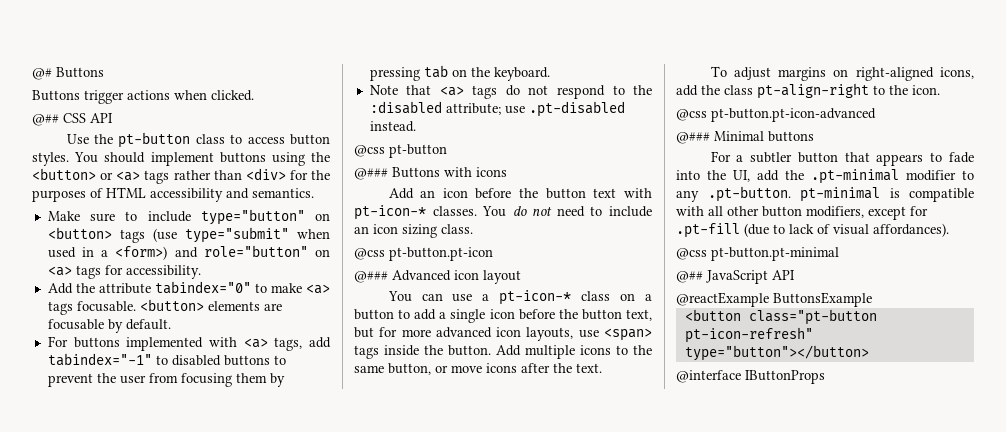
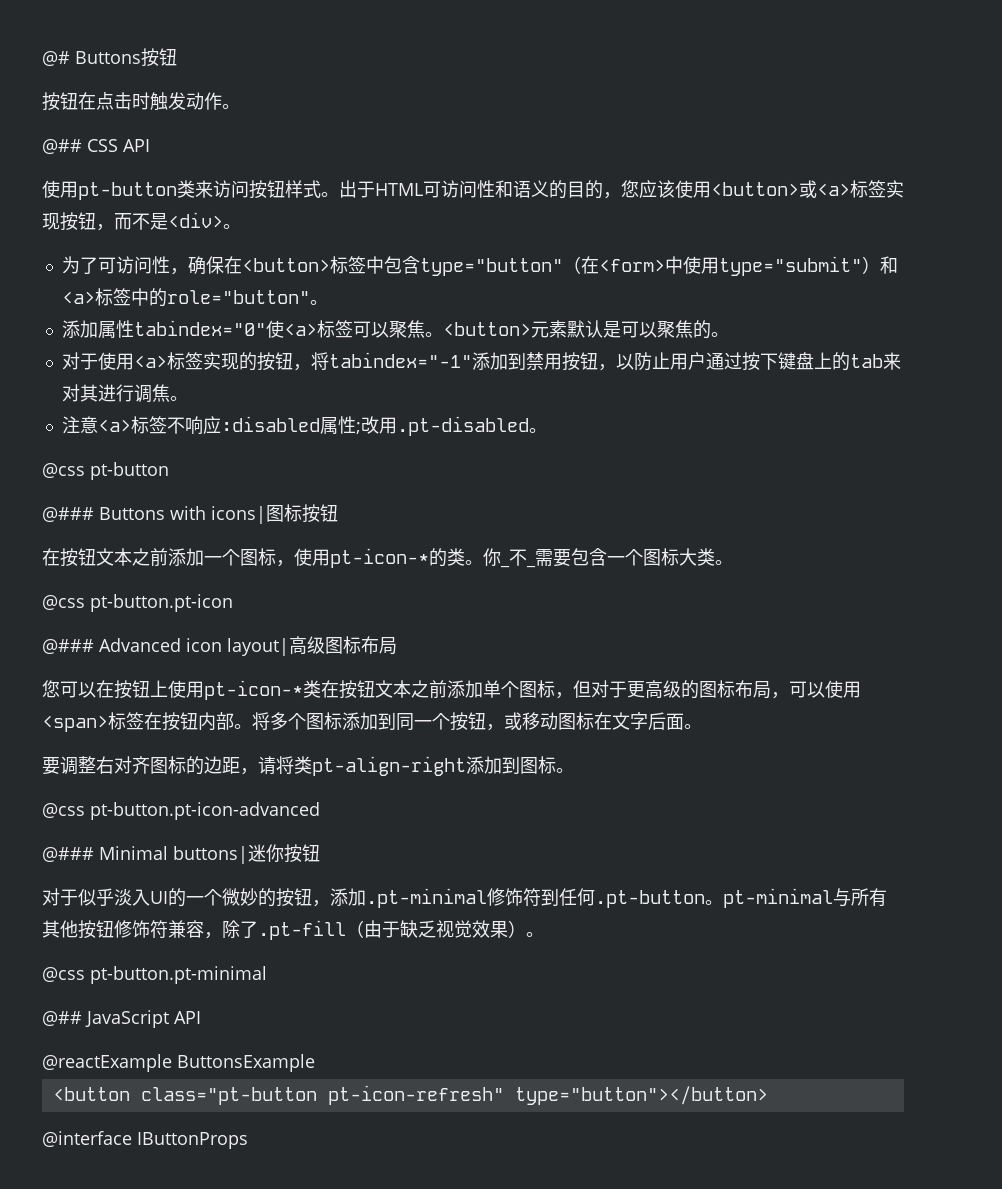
- @# Buttons
- Buttons trigger actions when clicked.
+ @# Buttons按钮
+ 按钮在点击时触发动作。
  @## CSS API
- Use the pt-button class to access button styles. You should implement buttons using the <button> or <a> tags rather than <div> for the purposes of HTML accessibility and semantics.
- Make sure to include type="button" on <button> tags (use type="submit" when used in a <form>) and role="button" on <a> tags for accessibility.
- Add the attribute tabindex="0" to make <a> tags focusable. <button> elements are focusable by default.
- For buttons implemented with <a> tags, add tabindex="-1" to disabled buttons to prevent the user from focusing them by pressing tab on the keyboard.
- Note that <a> tags do not respond to the :disabled attribute; use .pt-disabled instead.
+ 使用pt-button类来访问按钮样式。出于HTML可访问性和语义的目的，您应该使用<button>或<a>标签实现按钮，而不是<div>。
+ 为了可访问性，确保在<button>标签中包含type="button"（在<form>中使用type="submit"）和<a>标签中的role="button"。
+ 添加属性tabindex="0"使<a>标签可以聚焦。<button>元素默认是可以聚焦的。
+ 对于使用<a>标签实现的按钮，将tabindex="-1"添加到禁用按钮，以防止用户通过按下键盘上的tab来对其进行调焦。
+ 注意<a>标签不响应:disabled属性;改用.pt-disabled。
- @### Buttons with icons
- Add an icon before the button text with pt-icon-* classes. You do not need to include an icon sizing class.
+ @### Buttons with icons|图标按钮
+ 在按钮文本之前添加一个图标，使用pt-icon-*的类。你_不_需要包含一个图标大类。
- @### Advanced icon layout
- You can use a pt-icon-* class on a button to add a single icon before the button text, but for more advanced icon layouts, use <span> tags inside the button. Add multiple icons to the same button, or move icons after the text.
- To adjust margins on right-aligned icons, add the class pt-align-right to the icon.
+ @### Advanced icon layout|高级图标布局
+ 您可以在按钮上使用pt-icon-*类在按钮文本之前添加单个图标，但对于更高级的图标布局，可以使用<span>标签在按钮内部。将多个图标添加到同一个按钮，或移动图标在文字后面。
+ 要调整右对齐图标的边距，请将类pt-align-right添加到图标。
  @css pt-button.pt-icon-advanced
- @### Minimal buttons
- For a subtler button that appears to fade into the UI, add the .pt-minimal modifier to any .pt-button. pt-minimal is compatible with all other button modifiers, except for .pt-fill (due to lack of visual affordances).
+ @### Minimal buttons|迷你按钮
+ 对于似乎淡入UI的一个微妙的按钮，添加.pt-minimal修饰符到任何.pt-button。pt-minimal与所有其他按钮修饰符兼容，除了.pt-fill（由于缺乏视觉效果）。

